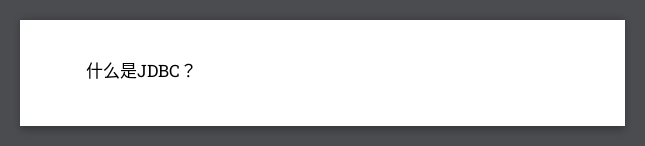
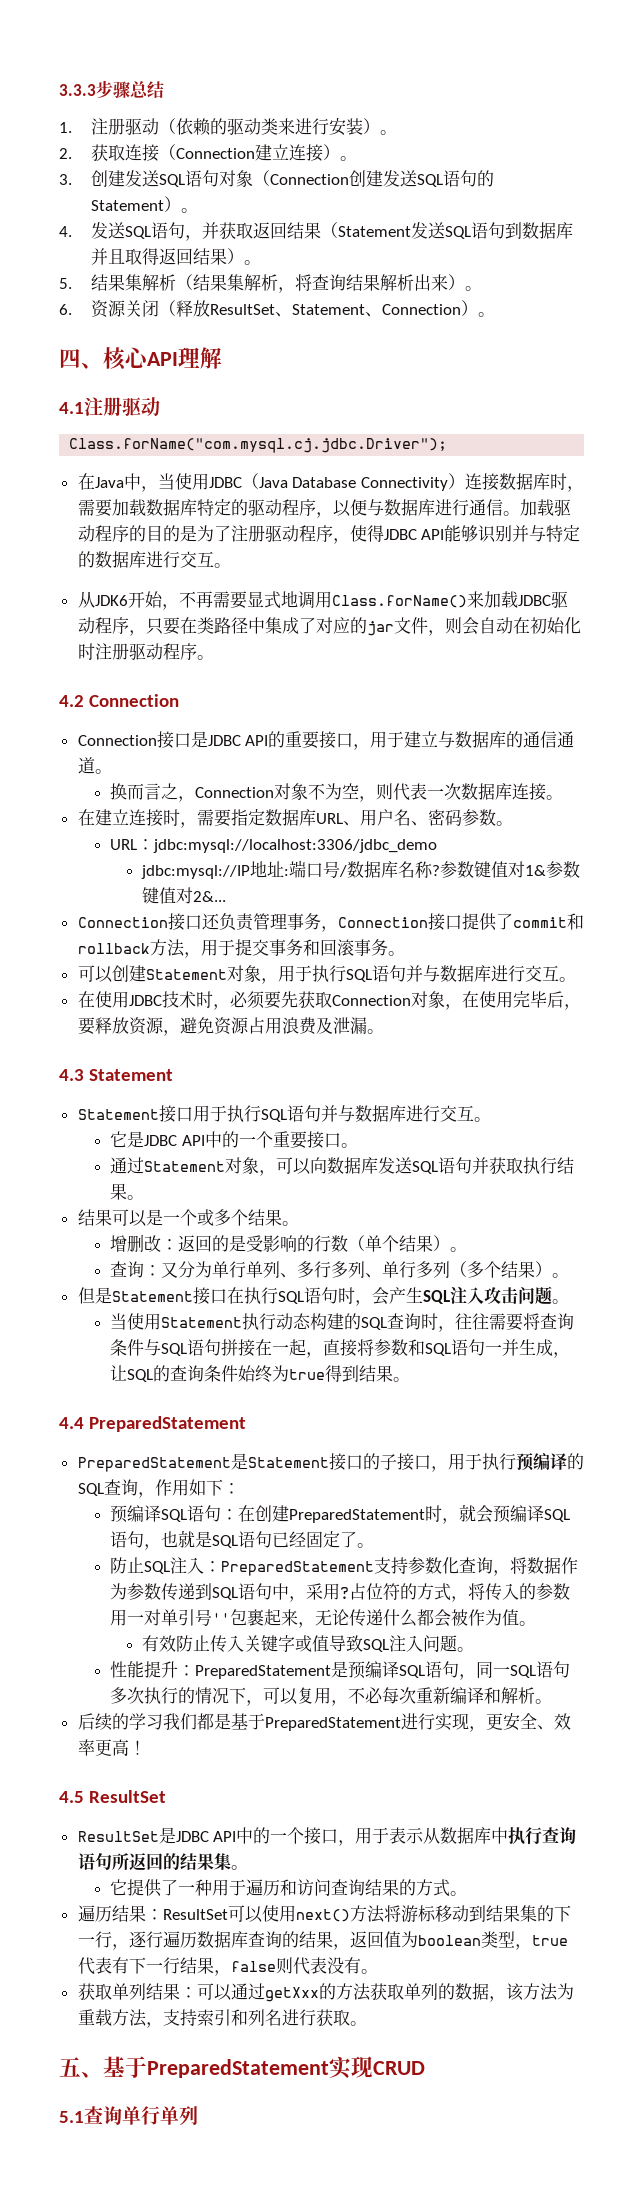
- 什么是JDBC？
+ 3.3.3步骤总结
+ 1.注册驱动（依赖的驱动类来进行安装）。
+ 2.获取连接（Connection建立连接）。
+ 3.创建发送SQL语句对象（Connection创建发送SQL语句的Statement）。
+ 4.发送SQL语句，并获取返回结果（Statement发送SQL语句到数据库并且取得返回结果）。
+ 5.结果集解析（结果集解析，将查询结果解析出来）。
+ 6.资源关闭（释放ResultSet、Statement、Connection）。
+ 四、核心API理解
+ 4.1注册驱动
+ Class.forName("com.mysql.cj.jdbc.Driver");
+ 在Java中，当使用JDBC（Java Database Connectivity）连接数据库时，需要加载数据库特定的驱动程序，以便与数据库进行通信。加载驱动程序的目的是为了注册驱动程序，使得JDBC API能够识别并与特定的数据库进行交互。
+ 从JDK6开始，不再需要显式地调用Class.forName()来加载JDBC驱动程序，只要在类路径中集成了对应的jar文件，则会自动在初始化时注册驱动程序。
+ 4.2 Connection
+ Connection接口是JDBC API的重要接口，用于建立与数据库的通信通道。
+ 换而言之，Connection对象不为空，则代表一次数据库连接。
+ 在建立连接时，需要指定数据库URL、用户名、密码参数。
+ URL：jdbc:mysql://localhost:3306/jdbc_demo
+ jdbc:mysql://IP地址:端口号/数据库名称?参数键值对1&参数键值对2&...
+ Connection接口还负责管理事务，Connection接口提供了commit和rollback方法，用于提交事务和回滚事务。
+ 可以创建Statement对象，用于执行SQL语句并与数据库进行交互。
+ 在使用JDBC技术时，必须要先获取Connection对象，在使用完毕后，要释放资源，避免资源占用浪费及泄漏。
+ 4.3 Statement
+ Statement接口用于执行SQL语句并与数据库进行交互。
+ 它是JDBC API中的一个重要接口。
+ 通过Statement对象，可以向数据库发送SQL语句并获取执行结果。
+ 结果可以是一个或多个结果。
+ 增删改：返回的是受影响的行数（单个结果）。
+ 查询：又分为单行单列、多行多列、单行多列（多个结果）。
+ 但是Statement接口在执行SQL语句时，会产生SQL注入攻击问题。
+ 当使用Statement执行动态构建的SQL查询时，往往需要将查询条件与SQL语句拼接在一起，直接将参数和SQL语句一并生成，让SQL的查询条件始终为true得到结果。
+ 4.4 PreparedStatement
+ PreparedStatement是Statement接口的子接口，用于执行预编译的SQL查询，作用如下：
+ 预编译SQL语句：在创建PreparedStatement时，就会预编译SQL语句，也就是SQL语句已经固定了。
+ 防止SQL注入：PreparedStatement支持参数化查询，将数据作为参数传递到SQL语句中，采用?占位符的方式，将传入的参数用一对单引号''包裹起来，无论传递什么都会被作为值。
+ 有效防止传入关键字或值导致SQL注入问题。
+ 性能提升：PreparedStatement是预编译SQL语句，同一SQL语句多次执行的情况下，可以复用，不必每次重新编译和解析。
+ 后续的学习我们都是基于PreparedStatement进行实现，更安全、效率更高！
+ 4.5 ResultSet
+ ResultSet是JDBC API中的一个接口，用于表示从数据库中执行查询语句所返回的结果集。
+ 它提供了一种用于遍历和访问查询结果的方式。
+ 遍历结果：ResultSet可以使用next()方法将游标移动到结果集的下一行，逐行遍历数据库查询的结果，返回值为boolean类型，true代表有下一行结果，false则代表没有。
+ 获取单列结果：可以通过getXxx的方法获取单列的数据，该方法为重载方法，支持索引和列名进行获取。
+ 五、基于PreparedStatement实现CRUD
+ 5.1查询单行单列

